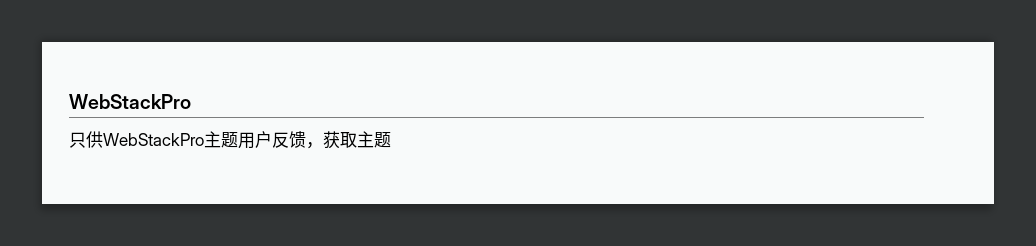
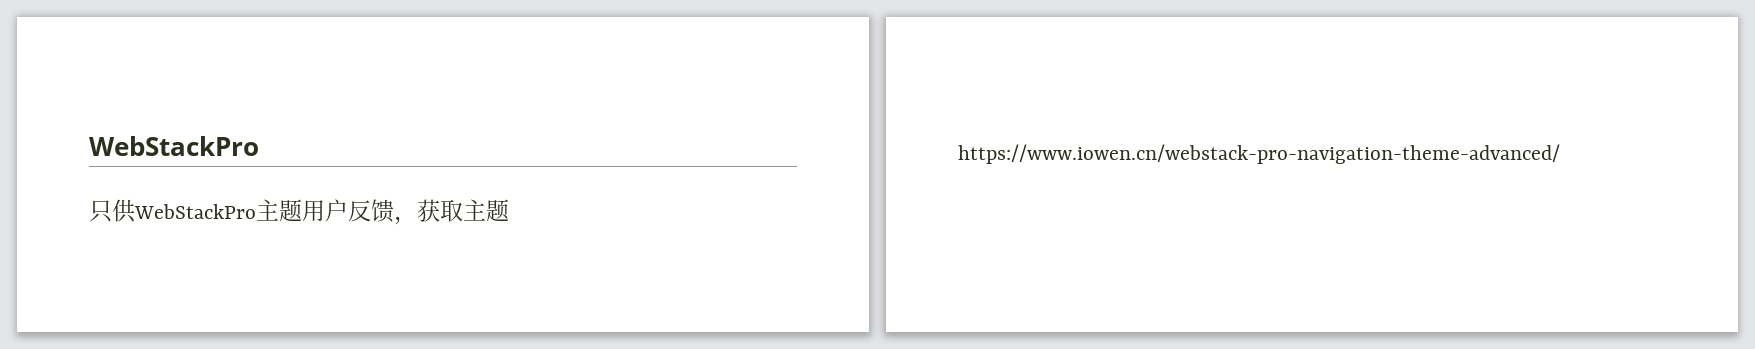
- 只供WebStackPro主题用户反馈，获取主题
+ 只供WebStackPro主题用户反馈，获取主题https://www.iowen.cn/webstack-pro-navigation-theme-advanced/

